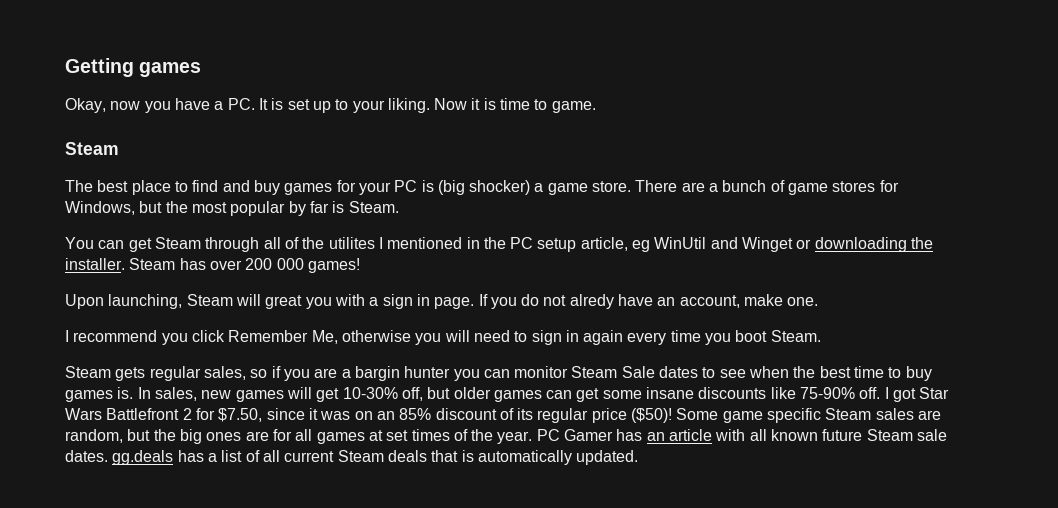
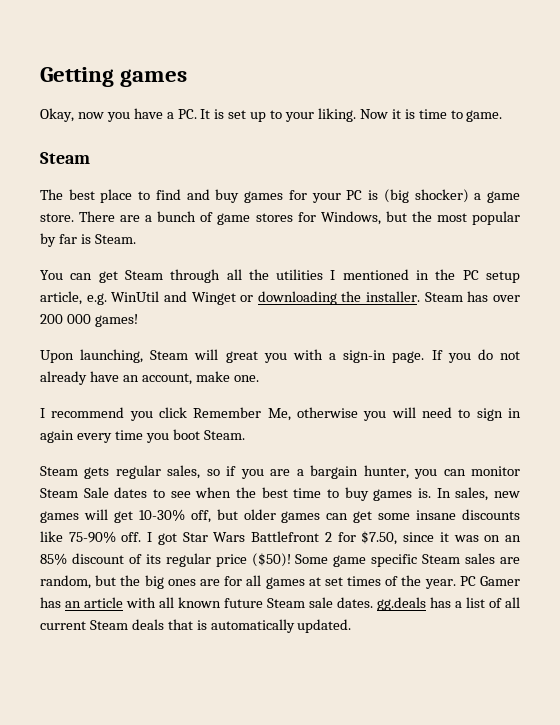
- You can get Steam through all of the utilites I mentioned in the PC setup article, eg WinUtil and Winget or downloading the installer.
+ You can get Steam through all the utilities I mentioned in the PC setup article, e.g. WinUtil and Winget or downloading the installer.
- Upon launching, Steam will great you with a sign in page.
+ Upon launching, Steam will great you with a sign-in page.
- If you do not alredy have an account, make one.
+ If you do not already have an account, make one.
- Steam gets regular sales, so if you are a bargin hunter you can monitor Steam Sale dates to see when the best time to buy games is.
+ Steam gets regular sales, so if you are a bargain hunter, you can monitor Steam Sale dates to see when the best time to buy games is.

